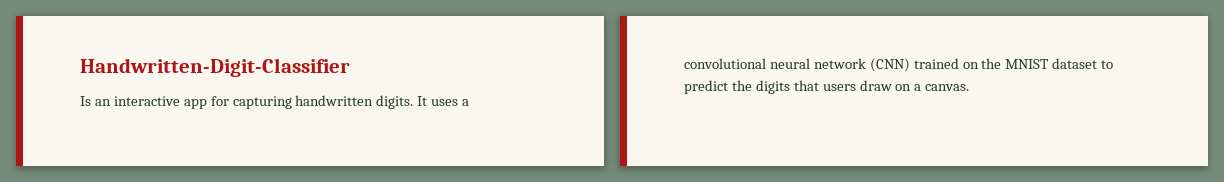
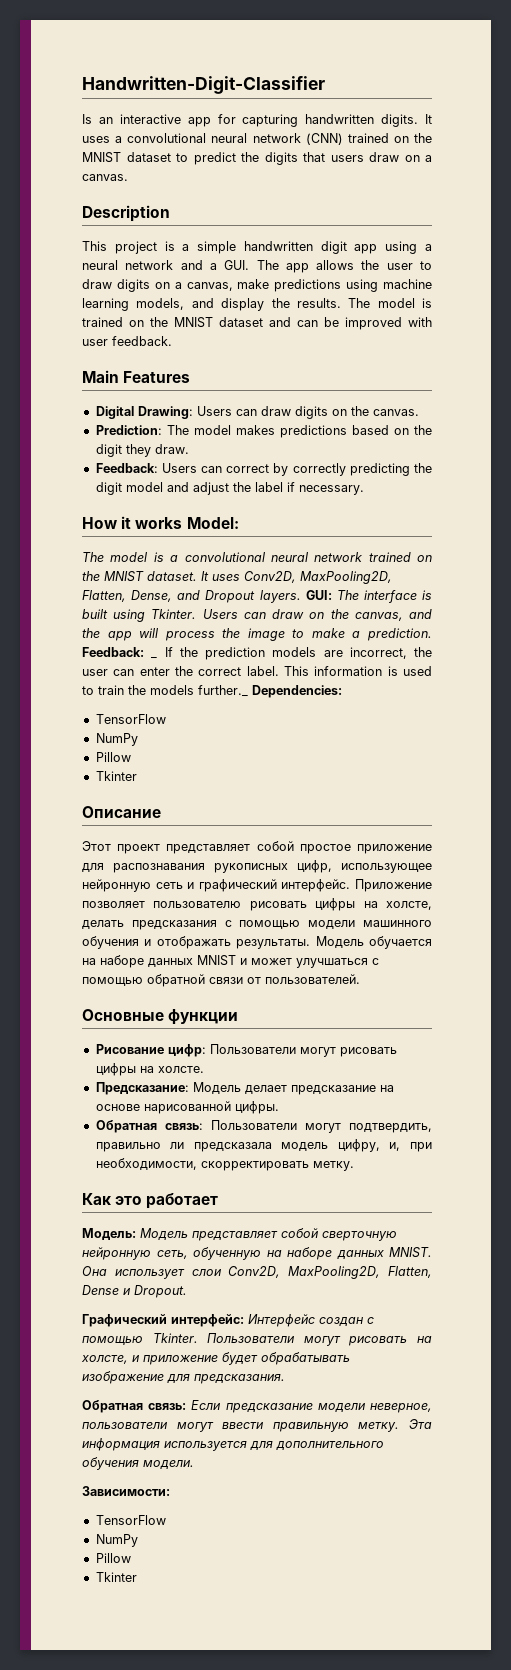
+ Description
+ This project is a simple handwritten digit app using a neural network and a GUI. The app allows the user to draw digits on a canvas, make predictions using machine learning models, and display the results. The model is trained on the MNIST dataset and can be improved with user feedback.
+ Main Features
+ Digital Drawing: Users can draw digits on the canvas.
+ Prediction: The model makes predictions based on the digit they draw.
+ Feedback: Users can correct by correctly predicting the digit model and adjust the label if necessary.
+ How it works Model:
+ The model is a convolutional neural network trained on the MNIST dataset. It uses Conv2D, MaxPooling2D, Flatten, Dense, and Dropout layers. GUI: The interface is built using Tkinter. Users can draw on the canvas, and the app will process the image to make a prediction. Feedback: _ If the prediction models are incorrect, the user can enter the correct label. This information is used to train the models further._ Dependencies:
+ TensorFlow
+ NumPy
+ Pillow
+ Tkinter
+ Описание
+ Этот проект представляет собой простое приложение для распознавания рукописных цифр, использующее нейронную сеть и графический интерфейс. Приложение позволяет пользователю рисовать цифры на холсте, делать предсказания с помощью модели машинного обучения и отображать результаты. Модель обучается на наборе данных MNIST и может улучшаться с помощью обратной связи от пользователей.
+ Основные функции
+ Рисование цифр: Пользователи могут рисовать цифры на холсте.
+ Предсказание: Модель делает предсказание на основе нарисованной цифры.
+ Обратная связь: Пользователи могут подтвердить, правильно ли предсказала модель цифру, и, при необходимости, скорректировать метку.
+ Как это работает
+ Модель: Модель представляет собой сверточную нейронную сеть, обученную на наборе данных MNIST. Она использует слои Conv2D, MaxPooling2D, Flatten, Dense и Dropout.
+ Графический интерфейс: Интерфейс создан с помощью Tkinter. Пользователи могут рисовать на холсте, и приложение будет обрабатывать изображение для предсказания.
+ Обратная связь: Если предсказание модели неверное, пользователи могут ввести правильную метку. Эта информация используется для дополнительного обучения модели.
+ Зависимости:
+ TensorFlow
+ NumPy
+ Pillow
+ Tkinter

